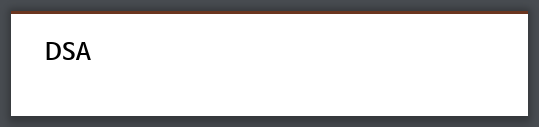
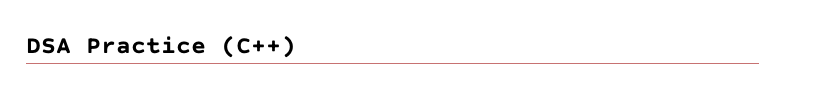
- DSA
+ DSA Practice (C++)

